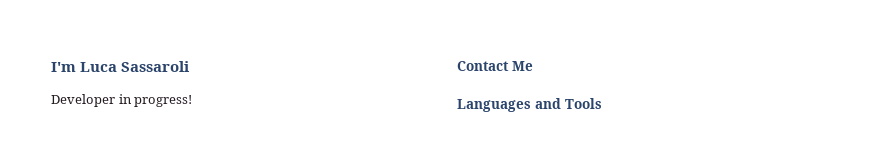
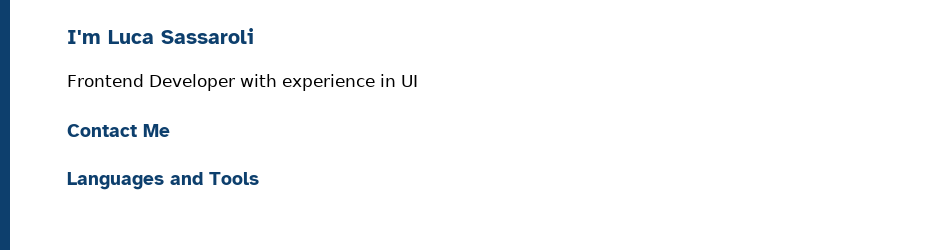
- Developer in progress!
+ Frontend Developer with experience in UI

